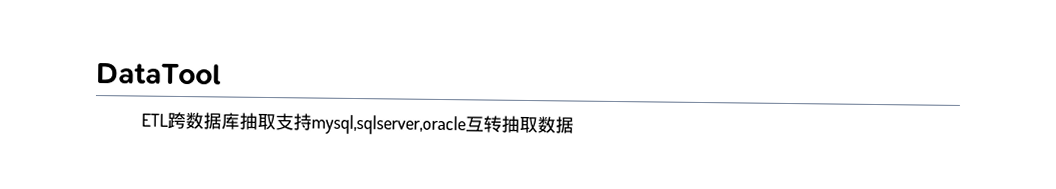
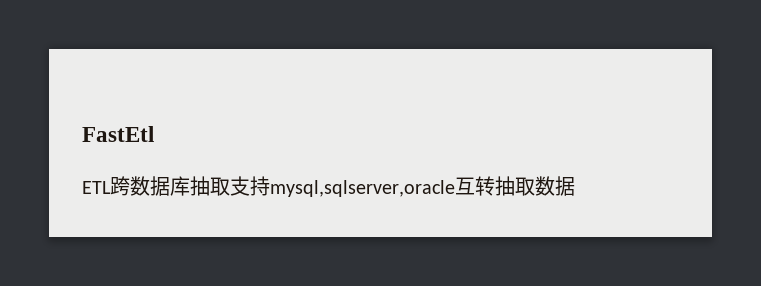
- DataTool
+ FastEtl

